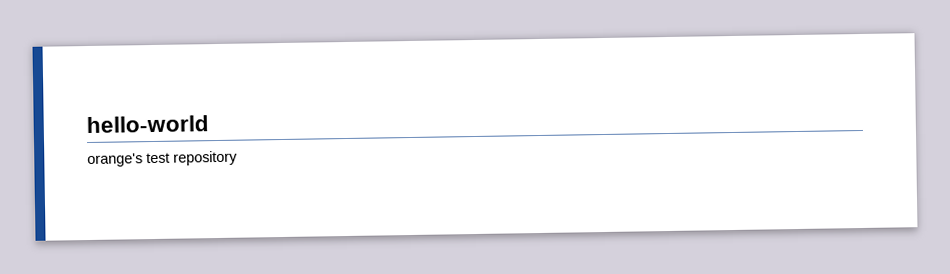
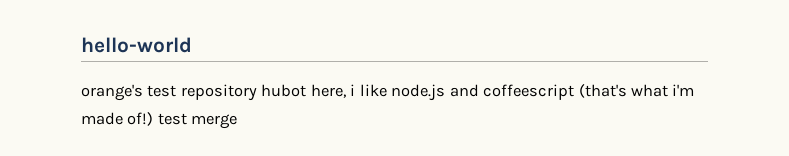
- orange's test repository
+ orange's test repository hubot here, i like node.js and coffeescript (that's what i'm made of!) test merge

